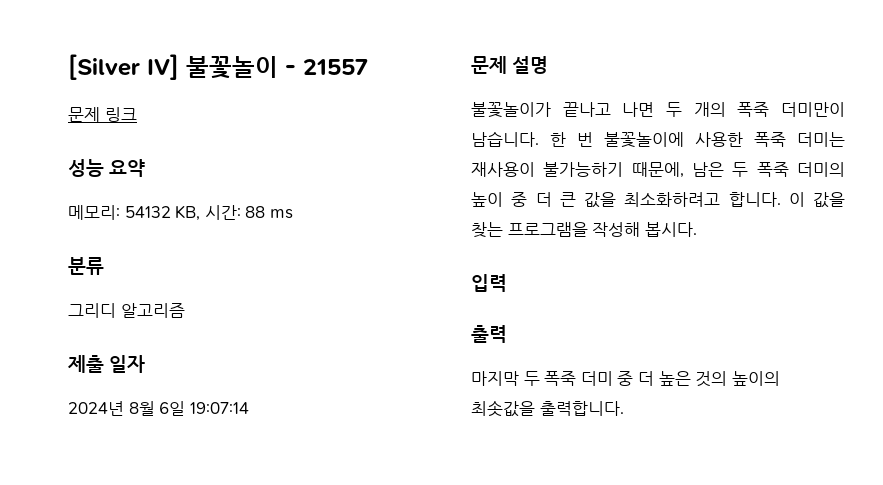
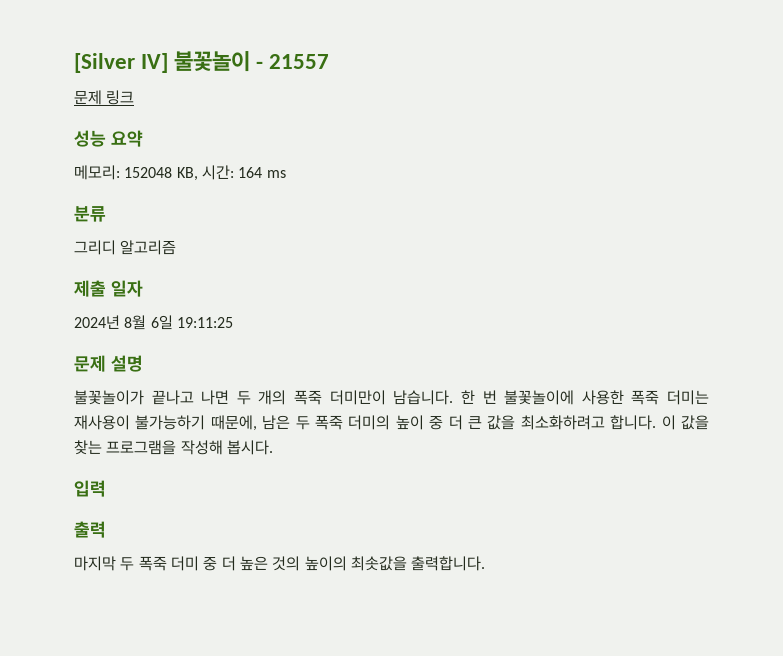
- 메모리: 54132 KB, 시간: 88 ms
+ 메모리: 152048 KB, 시간: 164 ms
- 2024년 8월 6일 19:07:14
+ 2024년 8월 6일 19:11:25

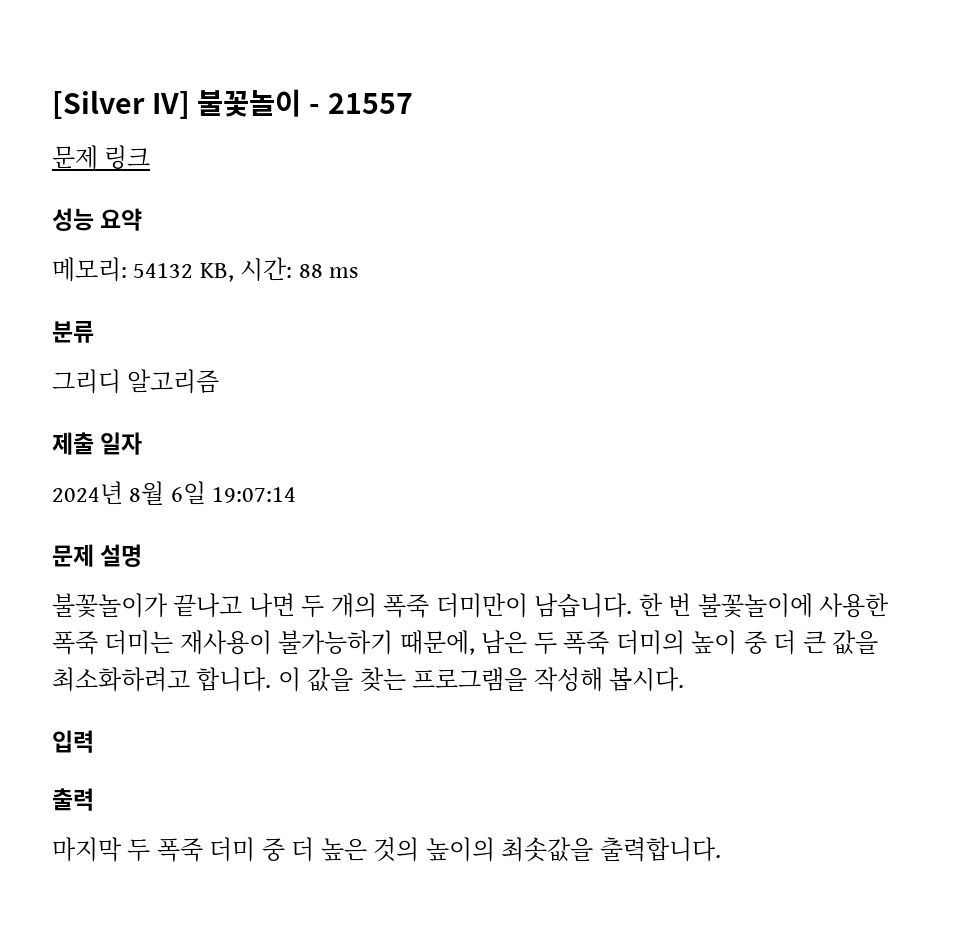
- 메모리: 152048 KB, 시간: 164 ms
+ 메모리: 54132 KB, 시간: 88 ms
- 2024년 8월 6일 19:11:25
+ 2024년 8월 6일 19:07:14

